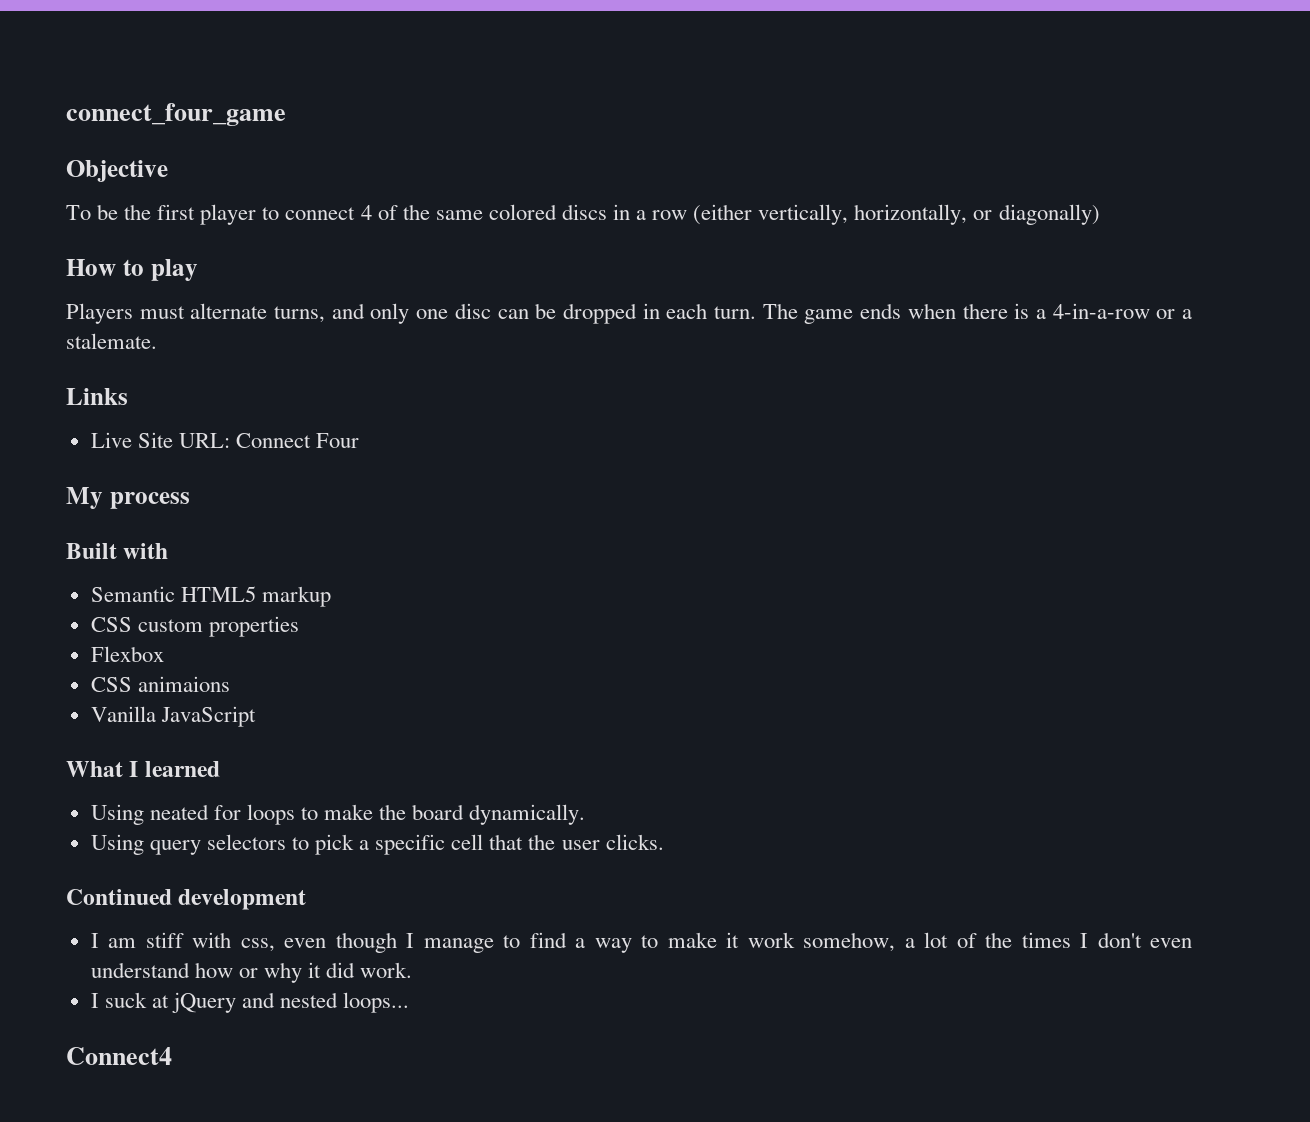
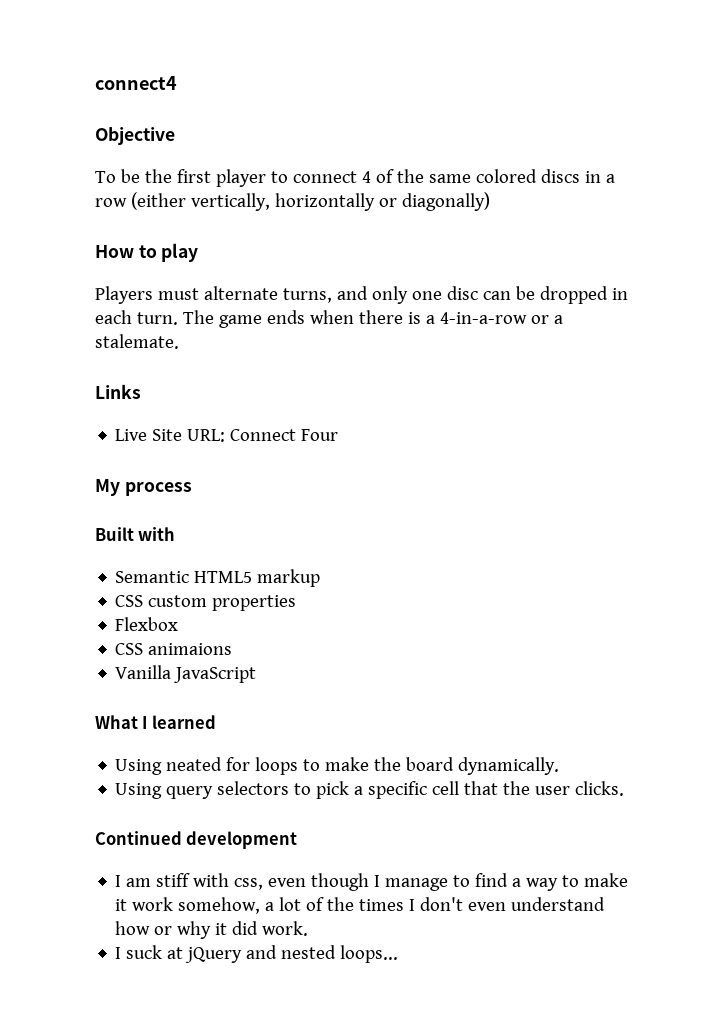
- connect_four_game
+ connect4
- To be the first player to connect 4 of the same colored discs in a row (either vertically, horizontally, or diagonally)
+ To be the first player to connect 4 of the same colored discs in a row (either vertically, horizontally or diagonally)
- Connect4

